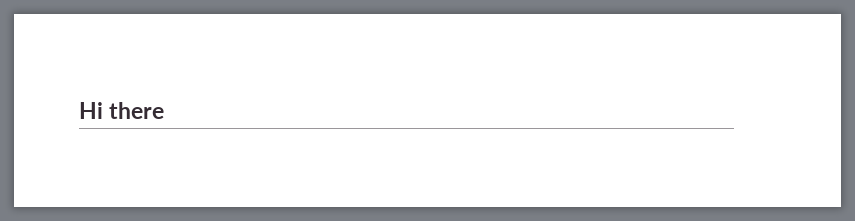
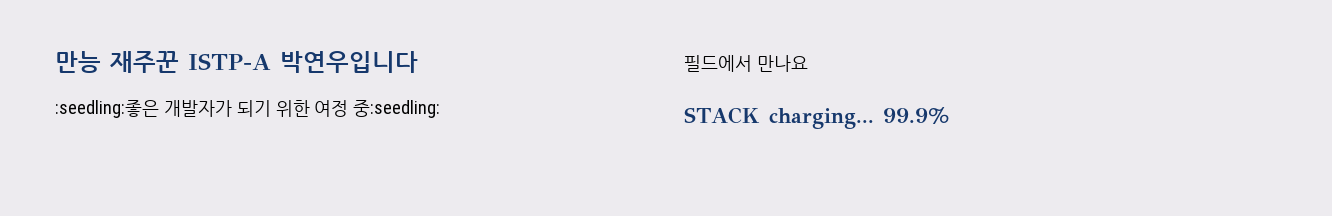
- Hi there
+ 만능 재주꾼 ISTP-A 박연우입니다
+ :seedling:좋은 개발자가 되기 위한 여정 중:seedling:
+ 필드에서 만나요
+ STACK charging... 99.9%

